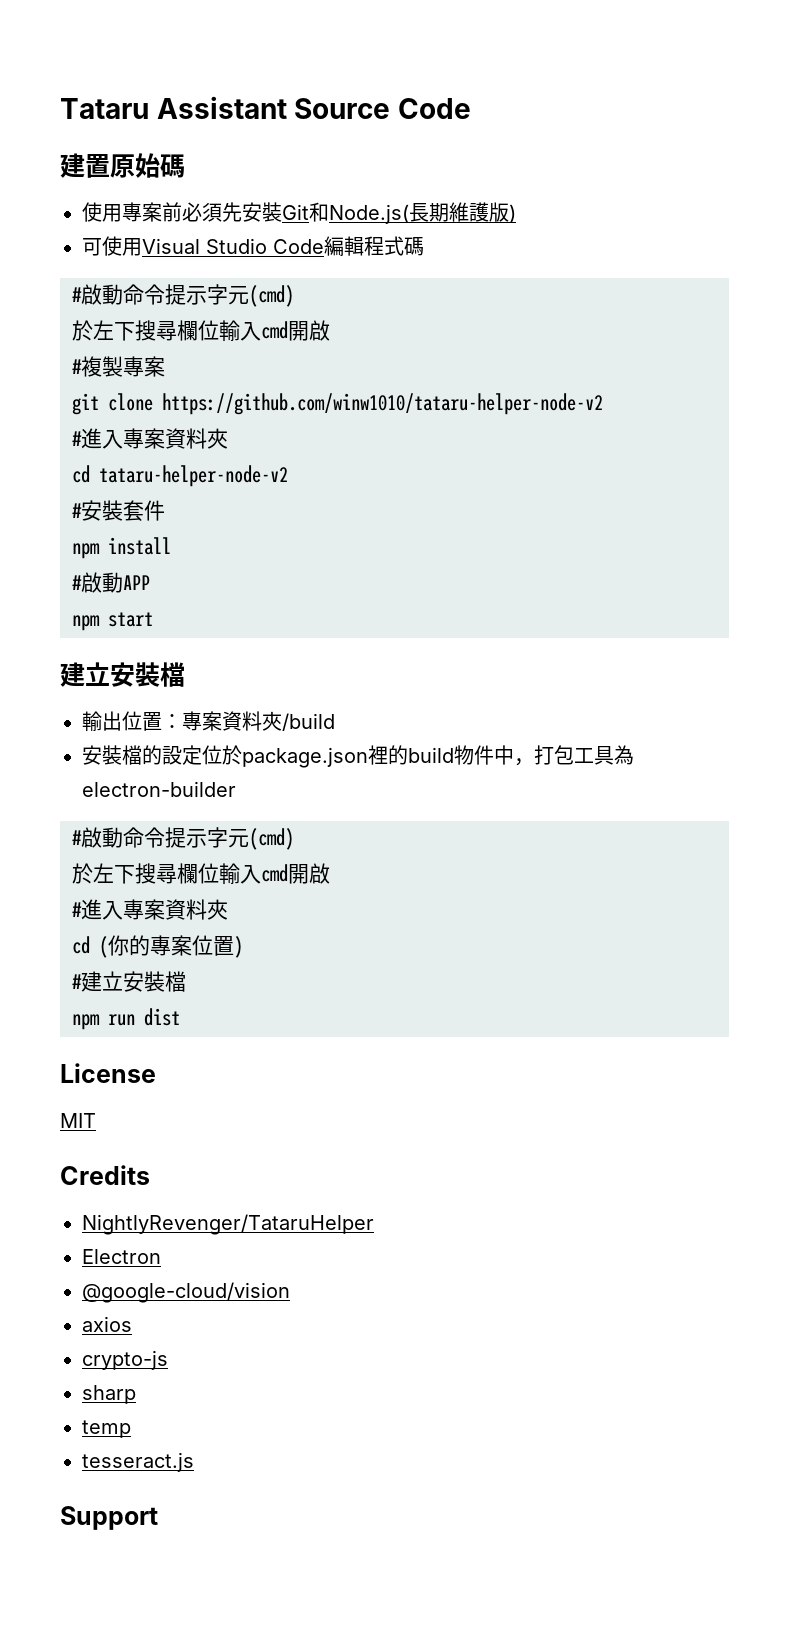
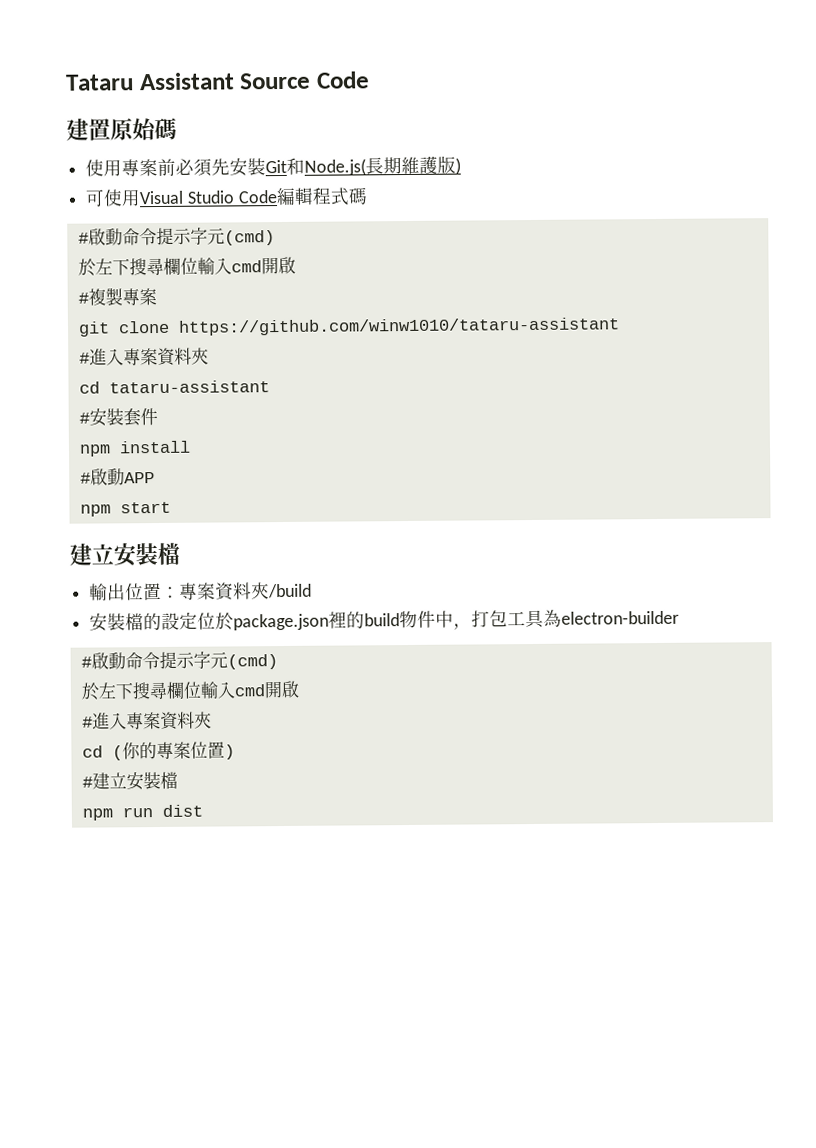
- git clone https://github.com/winw1010/tataru-helper-node-v2
+ git clone https://github.com/winw1010/tataru-assistant
  #進入專案資料夾
- cd tataru-helper-node-v2
+ cd tataru-assistant
- License
- MIT
- Credits
- NightlyRevenger/TataruHelper
- Electron
- @google-cloud/vision
- axios
- crypto-js
- sharp
- temp
- tesseract.js
- Support

